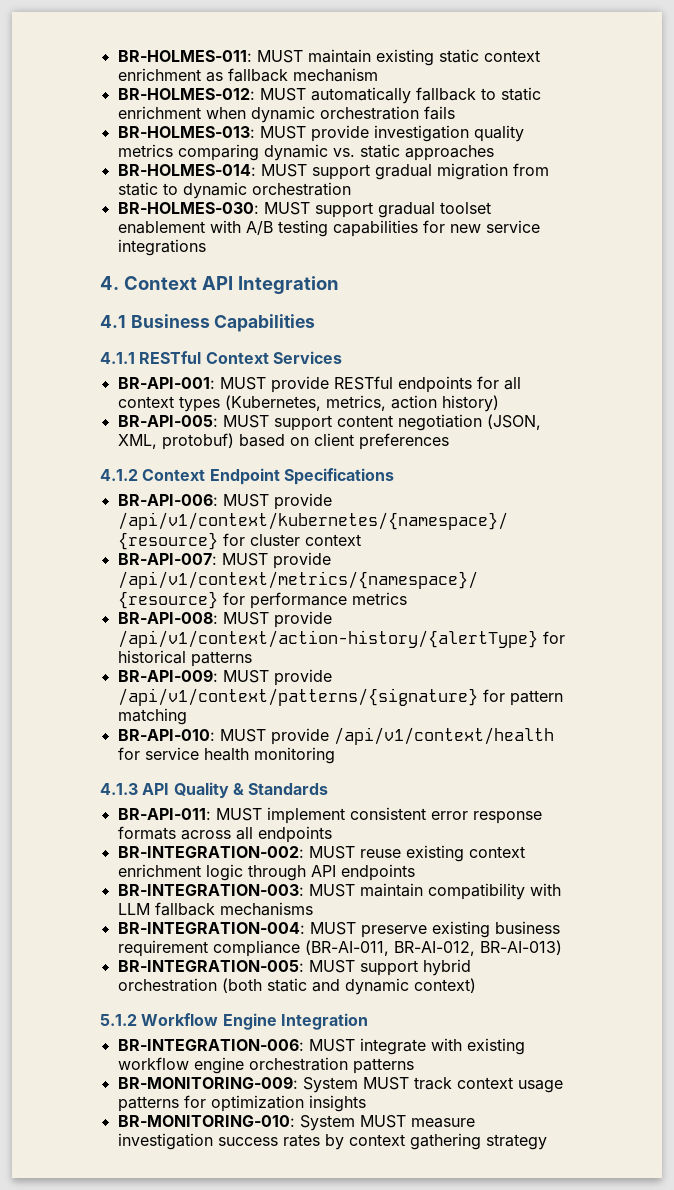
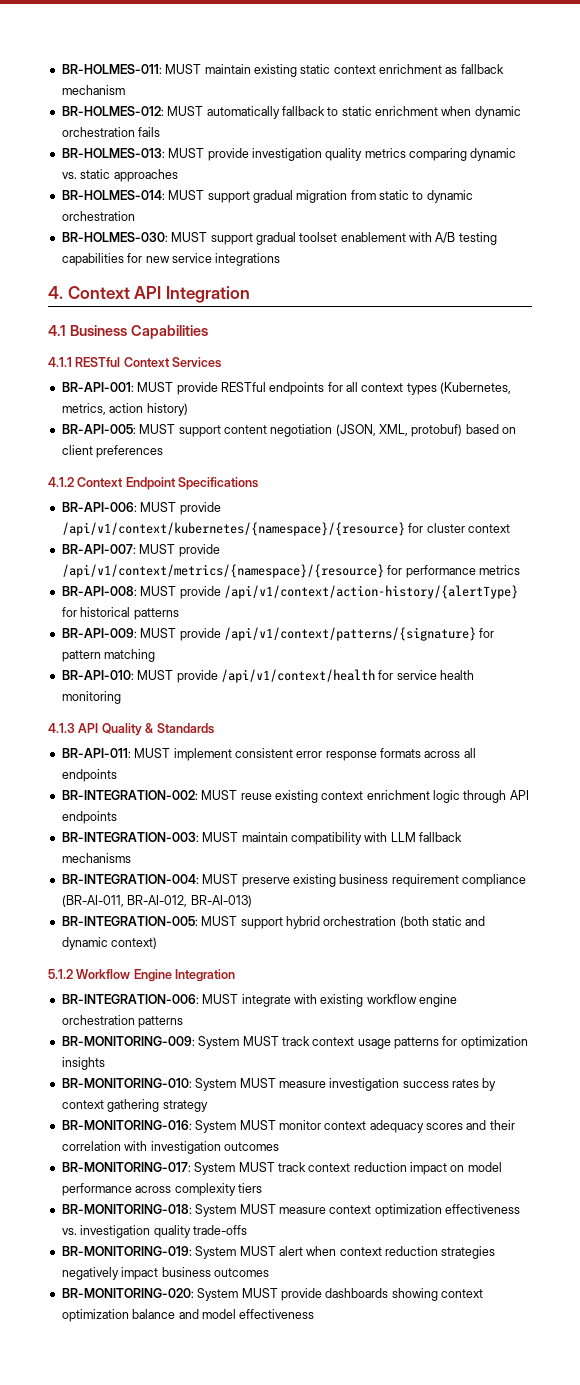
+ BR-MONITORING-016: System MUST monitor context adequacy scores and their correlation with investigation outcomes
+ BR-MONITORING-017: System MUST track context reduction impact on model performance across complexity tiers
+ BR-MONITORING-018: System MUST measure context optimization effectiveness vs. investigation quality trade-offs
+ BR-MONITORING-019: System MUST alert when context reduction strategies negatively impact business outcomes
+ BR-MONITORING-020: System MUST provide dashboards showing context optimization balance and model effectiveness

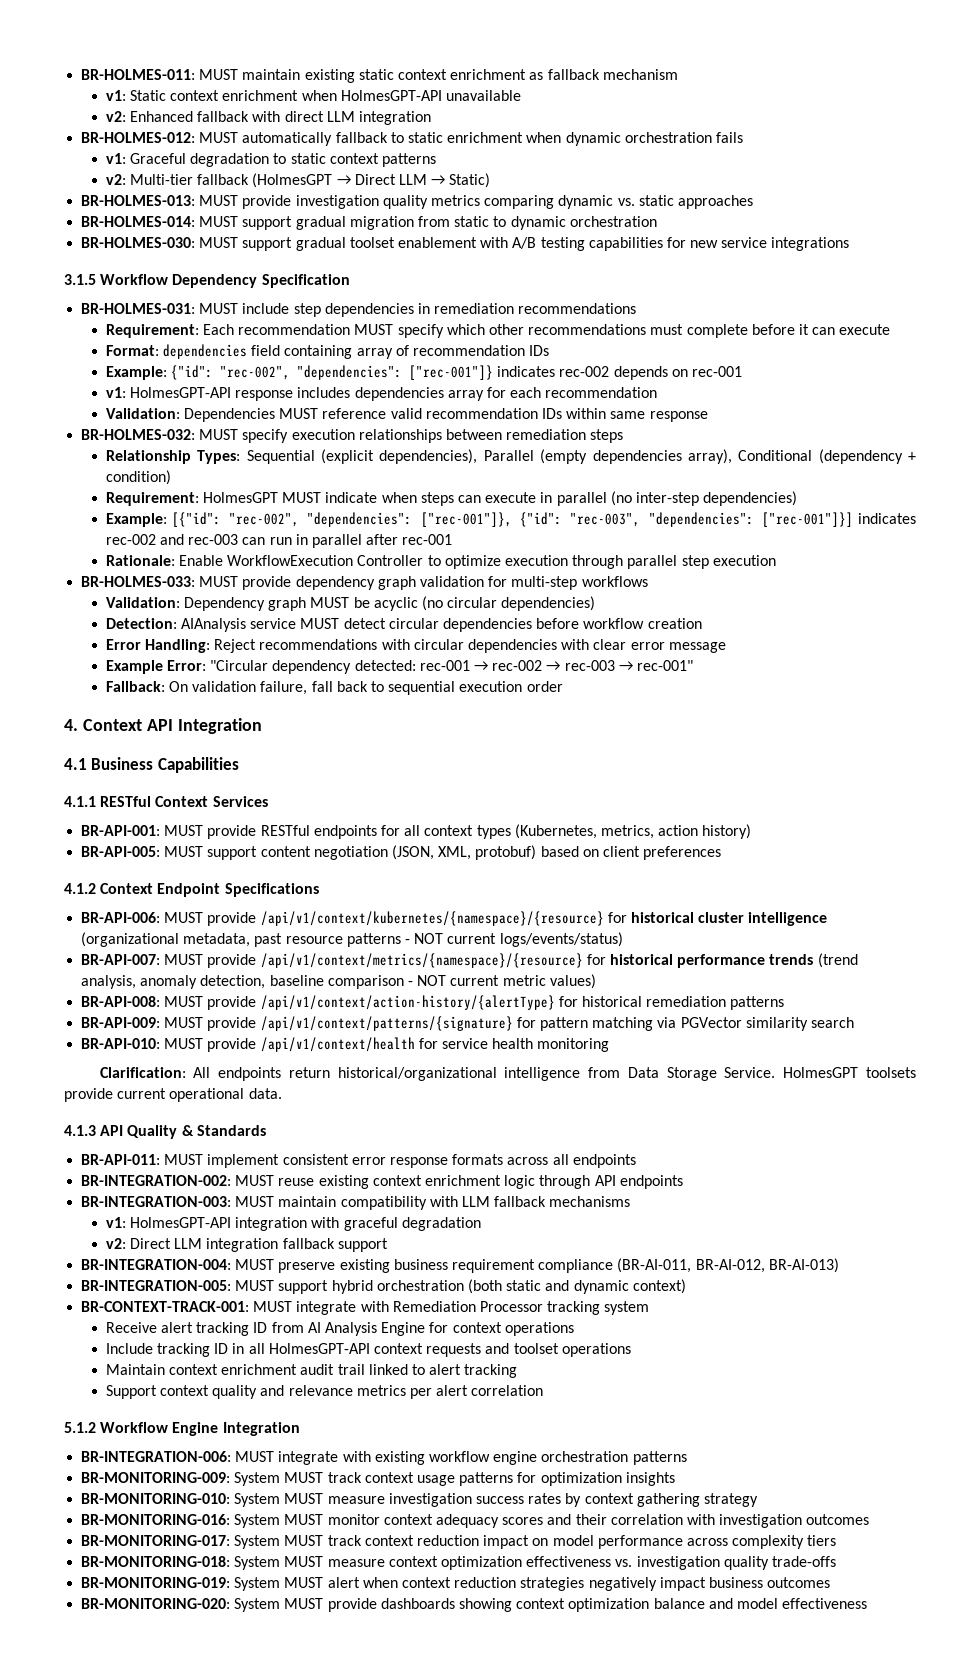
+ v1: Static context enrichment when HolmesGPT-API unavailable
+ v2: Enhanced fallback with direct LLM integration
+ v1: Graceful degradation to static context patterns
+ v2: Multi-tier fallback (HolmesGPT → Direct LLM → Static)
+ 3.1.5 Workflow Dependency Specification
+ BR-HOLMES-031: MUST include step dependencies in remediation recommendations
+ Requirement: Each recommendation MUST specify which other recommendations must complete before it can execute
+ Format: dependencies field containing array of recommendation IDs
+ Example: {"id": "rec-002", "dependencies": ["rec-001"]} indicates rec-002 depends on rec-001
+ v1: HolmesGPT-API response includes dependencies array for each recommendation
+ Validation: Dependencies MUST reference valid recommendation IDs within same response
+ BR-HOLMES-032: MUST specify execution relationships between remediation steps
+ Relationship Types: Sequential (explicit dependencies), Parallel (empty dependencies array), Conditional (dependency + condition)
+ Requirement: HolmesGPT MUST indicate when steps can execute in parallel (no inter-step dependencies)
+ Example: [{"id": "rec-002", "dependencies": ["rec-001"]}, {"id": "rec-003", "dependencies": ["rec-001"]}] indicates rec-002 and rec-003 can run in parallel after rec-001
+ Rationale: Enable WorkflowExecution Controller to optimize execution through parallel step execution
+ BR-HOLMES-033: MUST provide dependency graph validation for multi-step workflows
+ Validation: Dependency graph MUST be acyclic (no circular dependencies)
+ Detection: AIAnalysis service MUST detect circular dependencies before workflow creation
+ Error Handling: Reject recommendations with circular dependencies with clear error message
+ Example Error: "Circular dependency detected: rec-001 → rec-002 → rec-003 → rec-001"
+ Fallback: On validation failure, fall back to sequential execution order
- BR-API-006: MUST provide /api/v1/context/kubernetes/{namespace}/{resource} for cluster context
+ BR-API-006: MUST provide /api/v1/context/kubernetes/{namespace}/{resource} for historical cluster intelligence (organizational metadata, past resource patterns - NOT current logs/events/status)
- BR-API-007: MUST provide /api/v1/context/metrics/{namespace}/{resource} for performance metrics
+ BR-API-007: MUST provide /api/v1/context/metrics/{namespace}/{resource} for historical performance trends (trend analysis, anomaly detection, baseline comparison - NOT current metric values)
- BR-API-008: MUST provide /api/v1/context/action-history/{alertType} for historical patterns
+ BR-API-008: MUST provide /api/v1/context/action-history/{alertType} for historical remediation patterns
- BR-API-009: MUST provide /api/v1/context/patterns/{signature} for pattern matching
+ BR-API-009: MUST provide /api/v1/context/patterns/{signature} for pattern matching via PGVector similarity search
+ Clarification: All endpoints return historical/organizational intelligence from Data Storage Service. HolmesGPT toolsets provide current operational data.
+ v1: HolmesGPT-API integration with graceful degradation
+ v2: Direct LLM integration fallback support
+ BR-CONTEXT-TRACK-001: MUST integrate with Remediation Processor tracking system
+ Receive alert tracking ID from AI Analysis Engine for context operations
+ Include tracking ID in all HolmesGPT-API context requests and toolset operations
+ Maintain context enrichment audit trail linked to alert tracking
+ Support context quality and relevance metrics per alert correlation

